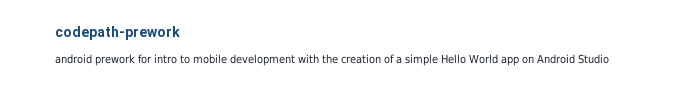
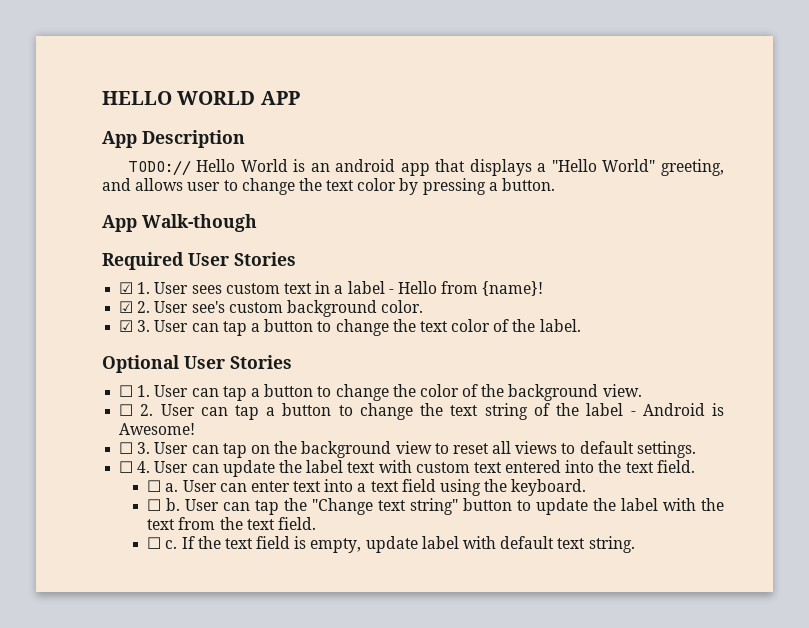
- codepath-prework
- android prework for intro to mobile development with the creation of a simple Hello World app on Android Studio
+ HELLO WORLD APP
+ App Description
+ TODO:// Hello World is an android app that displays a "Hello World" greeting, and allows user to change the text color by pressing a button.
+ App Walk-though
+ Required User Stories
+ ☑ 1. User sees custom text in a label - Hello from {name}!
+ ☑ 2. User see's custom background color.
+ ☑ 3. User can tap a button to change the text color of the label.
+ Optional User Stories
+ ☐ 1. User can tap a button to change the color of the background view.
+ ☐ 2. User can tap a button to change the text string of the label - Android is Awesome!
+ ☐ 3. User can tap on the background view to reset all views to default settings.
+ ☐ 4. User can update the label text with custom text entered into the text field.
+ ☐ a. User can enter text into a text field using the keyboard.
+ ☐ b. User can tap the "Change text string" button to update the label with the text from the text field.
+ ☐ c. If the text field is empty, update label with default text string.

